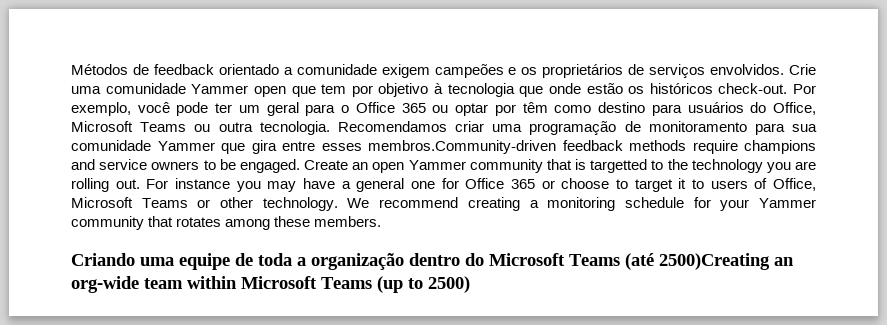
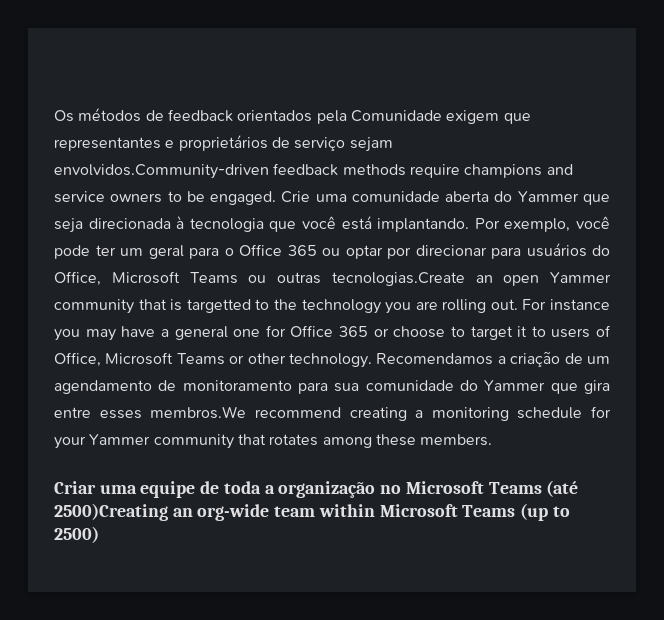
- Métodos de feedback orientado a comunidade exigem campeões e os proprietários de serviços envolvidos. Crie uma comunidade Yammer open que tem por objetivo à tecnologia que onde estão os históricos check-out.
+ Os métodos de feedback orientados pela Comunidade exigem que representantes e proprietários de serviço sejam envolvidos.Community-driven feedback methods require champions and service owners to be engaged. Crie uma comunidade aberta do Yammer que seja direcionada à tecnologia que você está implantando.
- Por exemplo, você pode ter um geral para o Office 365 ou optar por têm como destino para usuários do Office, Microsoft Teams ou outra tecnologia. Recomendamos criar uma programação de monitoramento para sua comunidade Yammer que gira entre esses membros.Community-driven feedback methods require champions and service owners to be engaged. Create an open Yammer community that is targetted to the technology you are rolling out.
+ Por exemplo, você pode ter um geral para o Office 365 ou optar por direcionar para usuários do Office, Microsoft Teams ou outras tecnologias.Create an open Yammer community that is targetted to the technology you are rolling out.
- We recommend creating a monitoring schedule for your Yammer community that rotates among these members.
+ Recomendamos a criação de um agendamento de monitoramento para sua comunidade do Yammer que gira entre esses membros.We recommend creating a monitoring schedule for your Yammer community that rotates among these members.
- Criando uma equipe de toda a organização dentro do Microsoft Teams (até 2500)Creating an org-wide team within Microsoft Teams (up to 2500)
+ Criar uma equipe de toda a organização no Microsoft Teams (até 2500)Creating an org-wide team within Microsoft Teams (up to 2500)

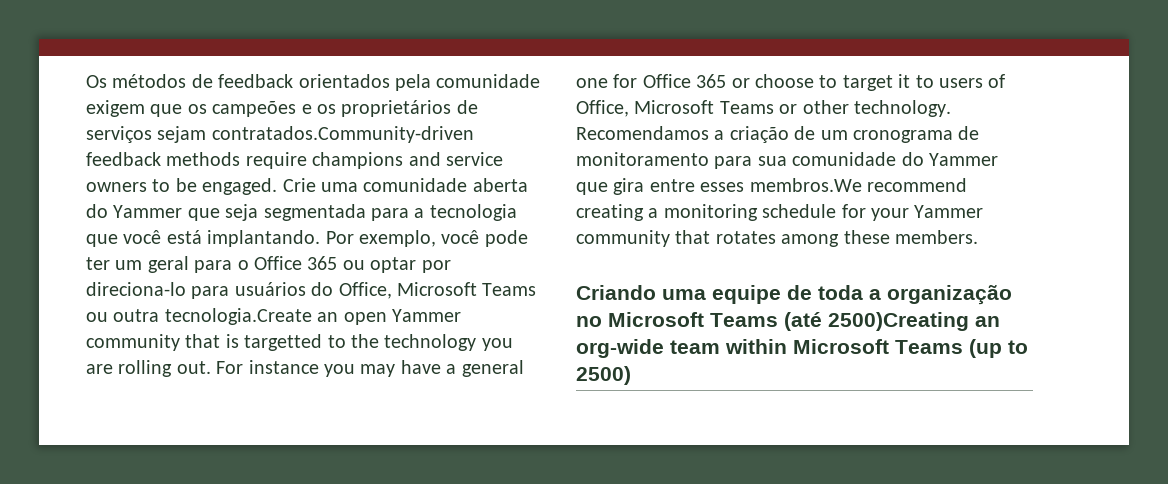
- Os métodos de feedback orientados pela Comunidade exigem que representantes e proprietários de serviço sejam envolvidos.Community-driven feedback methods require champions and service owners to be engaged.
+ Os métodos de feedback orientados pela comunidade exigem que os campeões e os proprietários de serviços sejam contratados.Community-driven feedback methods require champions and service owners to be engaged.
- Crie uma comunidade aberta do Yammer que seja direcionada à tecnologia que você está implantando.
+ Crie uma comunidade aberta do Yammer que seja segmentada para a tecnologia que você está implantando.
- Por exemplo, você pode ter um geral para o Office 365 ou optar por direcionar para usuários do Office, Microsoft Teams ou outras tecnologias.Create an open Yammer community that is targetted to the technology you are rolling out.
+ Por exemplo, você pode ter um geral para o Office 365 ou optar por direciona-lo para usuários do Office, Microsoft Teams ou outra tecnologia.Create an open Yammer community that is targetted to the technology you are rolling out.
- Recomendamos a criação de um agendamento de monitoramento para sua comunidade do Yammer que gira entre esses membros.We recommend creating a monitoring schedule for your Yammer community that rotates among these members.
+ Recomendamos a criação de um cronograma de monitoramento para sua comunidade do Yammer que gira entre esses membros.We recommend creating a monitoring schedule for your Yammer community that rotates among these members.
- Criar uma equipe de toda a organização no Microsoft Teams (até 2500)Creating an org-wide team within Microsoft Teams (up to 2500)
+ Criando uma equipe de toda a organização no Microsoft Teams (até 2500)Creating an org-wide team within Microsoft Teams (up to 2500)

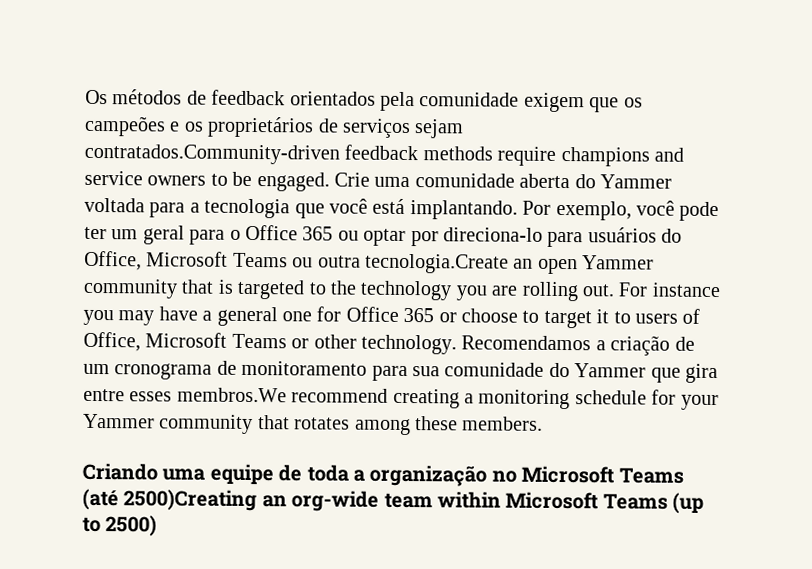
- Crie uma comunidade aberta do Yammer que seja segmentada para a tecnologia que você está implantando.
+ Crie uma comunidade aberta do Yammer voltada para a tecnologia que você está implantando.
- Por exemplo, você pode ter um geral para o Office 365 ou optar por direciona-lo para usuários do Office, Microsoft Teams ou outra tecnologia.Create an open Yammer community that is targetted to the technology you are rolling out.
+ Por exemplo, você pode ter um geral para o Office 365 ou optar por direciona-lo para usuários do Office, Microsoft Teams ou outra tecnologia.Create an open Yammer community that is targeted to the technology you are rolling out.

